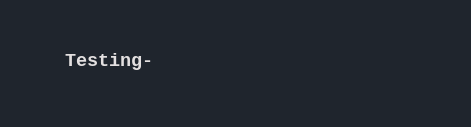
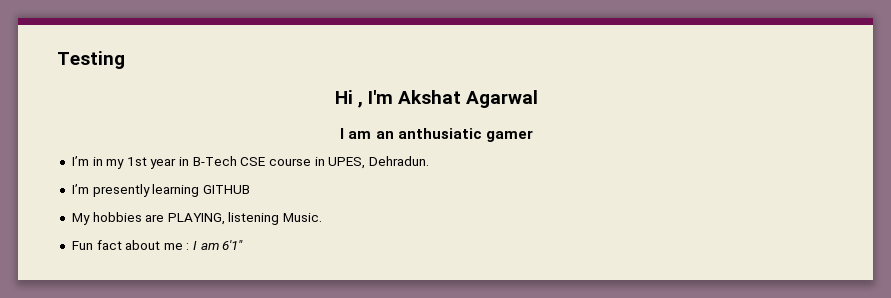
- Testing-
+ Testing
+ Hi , I'm Akshat Agarwal
+ I am an anthusiatic gamer
+ I’m in my 1st year in B-Tech CSE course in UPES, Dehradun.
+ I’m presently learning GITHUB
+ My hobbies are PLAYING, listening Music.
+ Fun fact about me : I am 6'1"

